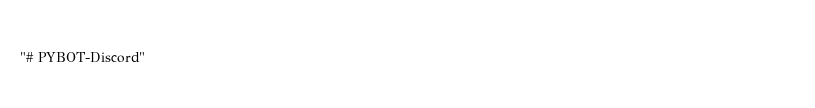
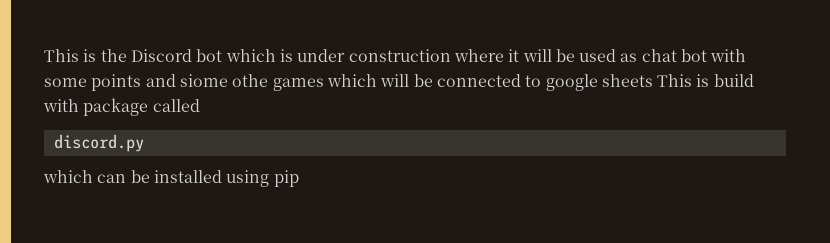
- "# PYBOT-Discord"
+ This is the Discord bot which is under construction where it will be used as chat bot with some points and siome othe games which will be connected to google sheets This is build with package called
+ discord.py
+ which can be installed using pip

